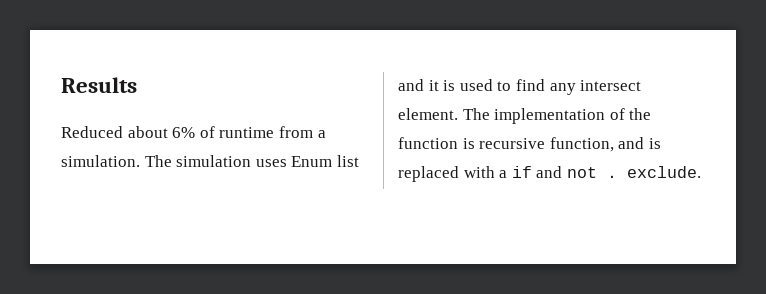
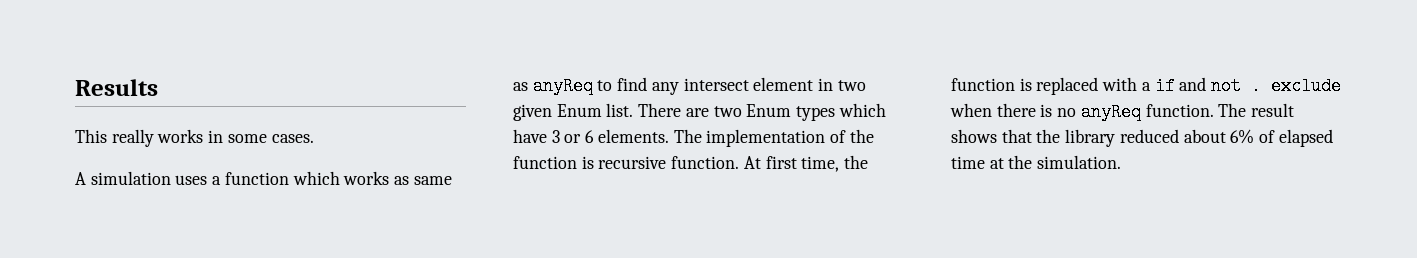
- Reduced about 6% of runtime from a simulation. The simulation uses Enum list and it is used to find any intersect element.
+ This really works in some cases.
+ A simulation uses a function which works as same as anyReq to find any intersect element in two given Enum list. There are two Enum types which have 3 or 6 elements.
- The implementation of the function is recursive function, and is replaced with a if and not . exclude.
+ The implementation of the function is recursive function. At first time, the function is replaced with a if and not . exclude when there is no anyReq function. The result shows that the library reduced about 6% of elapsed time at the simulation.

